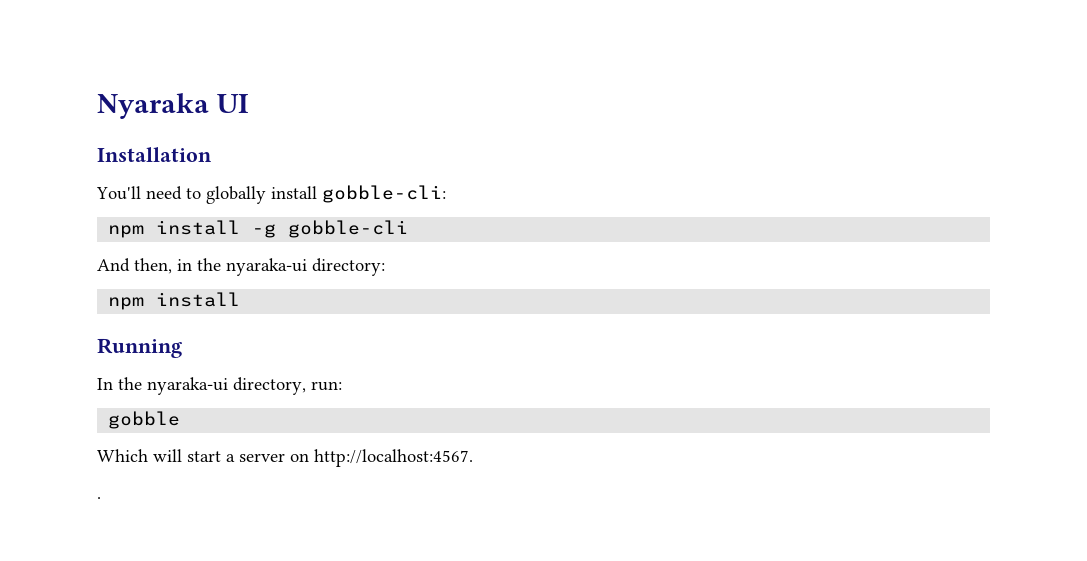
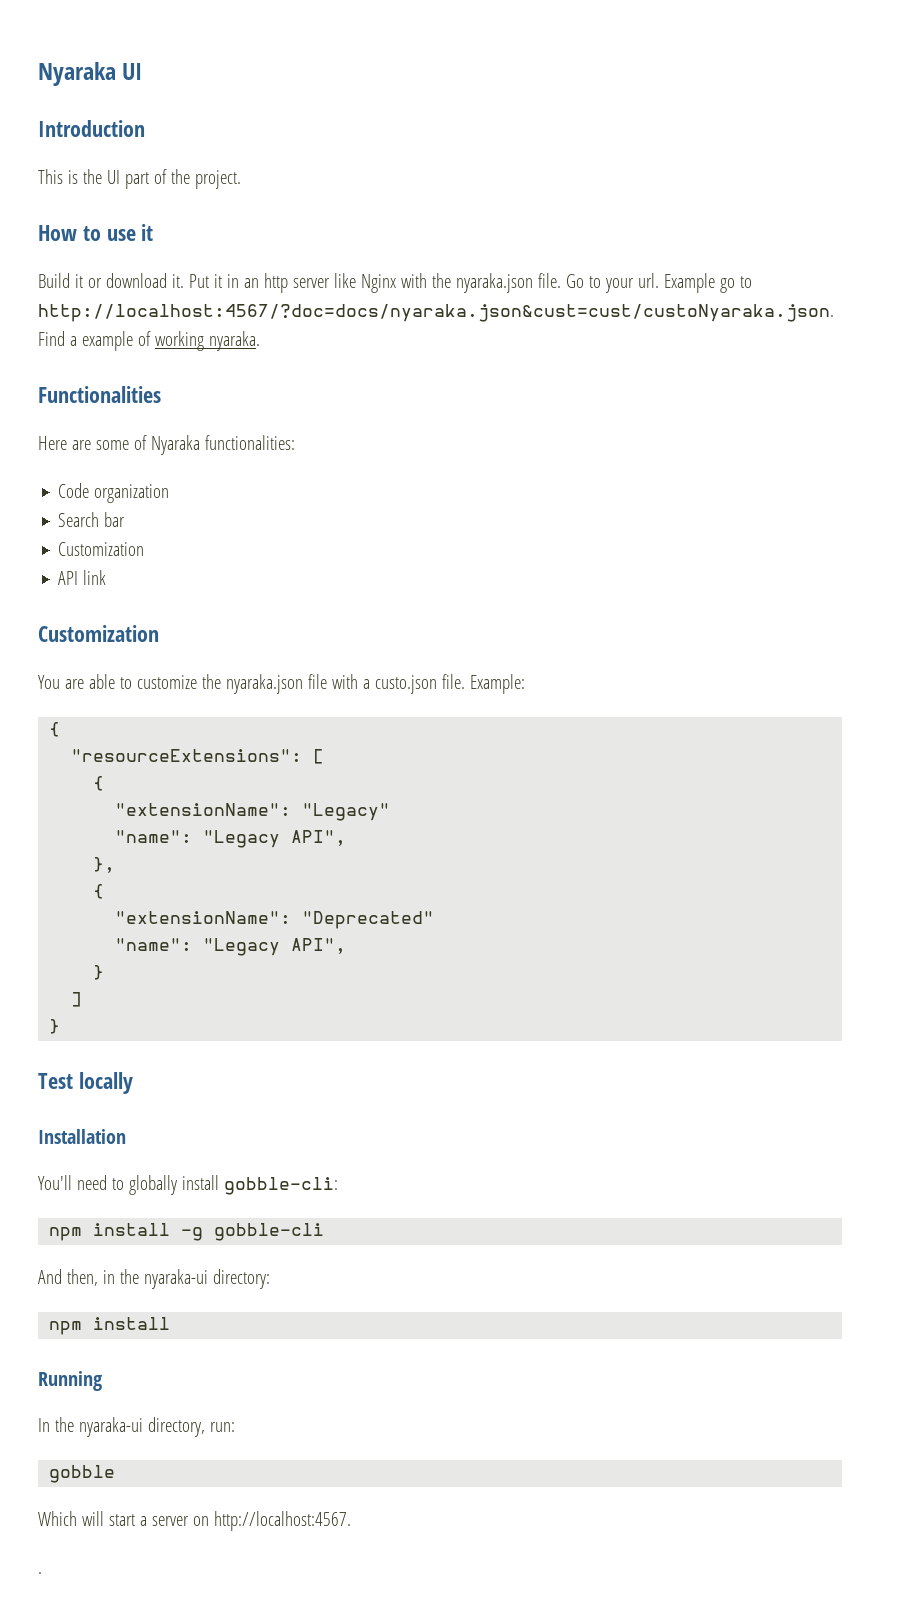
+ Introduction
+ This is the UI part of the project.
+ How to use it
+ Build it or download it. Put it in an http server like Nginx with the nyaraka.json file. Go to your url. Example go to http://localhost:4567/?doc=docs/nyaraka.json&cust=cust/custoNyaraka.json. Find a example of working nyaraka.
+ Functionalities
+ Here are some of Nyaraka functionalities:
+ Code organization
+ Search bar
+ Customization
+ API link
+ Customization
+ You are able to customize the nyaraka.json file with a custo.json file. Example:
+ {
+ "resourceExtensions": [
+ {
+ "extensionName": "Legacy"
+ "name": "Legacy API",
+ },
+ {
+ "extensionName": "Deprecated"
+ "name": "Legacy API",
+ }
+ ]
+ }
+ Test locally

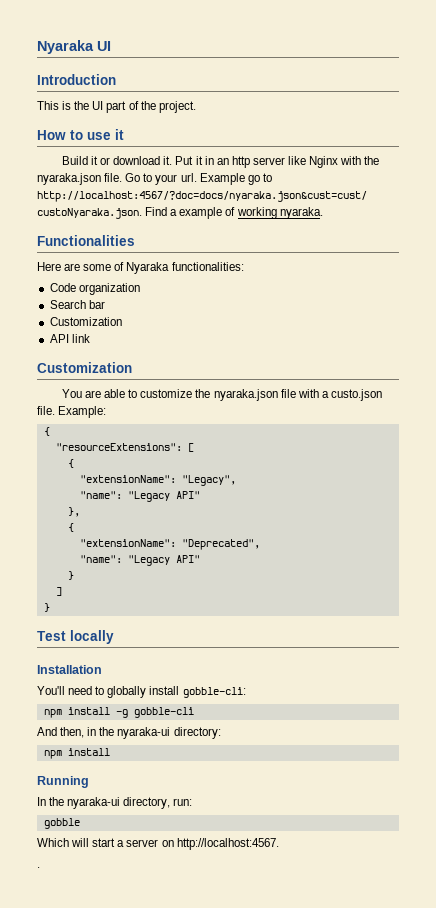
- "extensionName": "Legacy"
- "name": "Legacy API",
+ "extensionName": "Legacy",
+ "name": "Legacy API"
- "extensionName": "Deprecated"
- "name": "Legacy API",
+ "extensionName": "Deprecated",
+ "name": "Legacy API"

